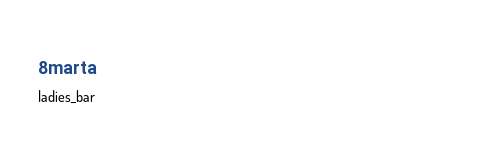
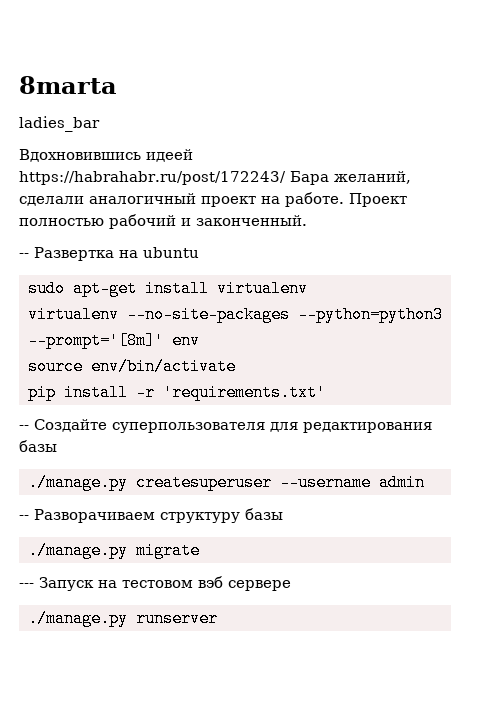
+ Вдохновившись идеей https://habrahabr.ru/post/172243/ Бара желаний, сделали аналогичный проект на работе. Проект полностью рабочий и законченный.
+ -- Развертка на ubuntu
+ sudo apt-get install virtualenv
+ virtualenv --no-site-packages --python=python3 --prompt='[8m]' env
+ source env/bin/activate
+ pip install -r 'requirements.txt'
+ -- Создайте суперпользователя для редактирования базы
+ ./manage.py createsuperuser --username admin
+ -- Разворачиваем структуру базы
+ ./manage.py migrate
+ --- Запуск на тестовом вэб сервере
+ ./manage.py runserver

